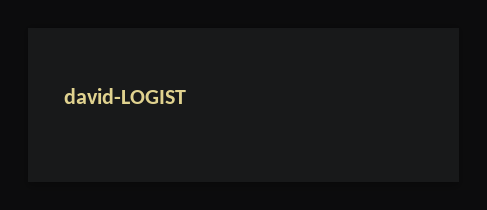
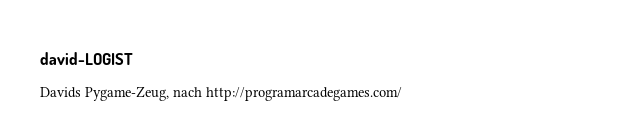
+ Davids Pygame-Zeug, nach http://programarcadegames.com/

